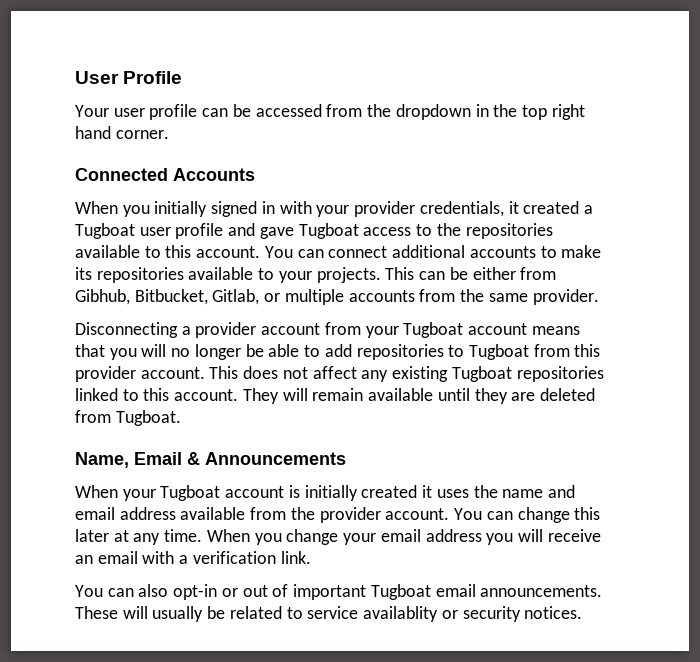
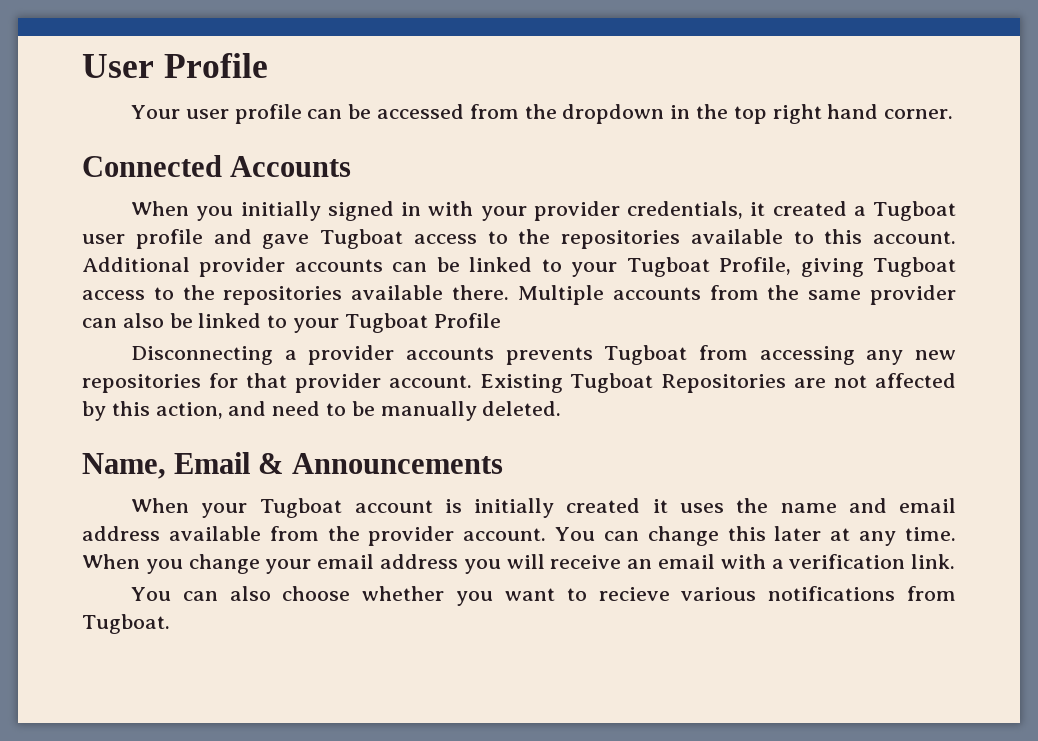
- You can connect additional accounts to make its repositories available to your projects. This can be either from Gibhub, Bitbucket, Gitlab, or multiple accounts from the same provider.
- Disconnecting a provider account from your Tugboat account means that you will no longer be able to add repositories to Tugboat from this provider account. This does not affect any existing Tugboat repositories linked to this account. They will remain available until they are deleted from Tugboat.
+ Additional provider accounts can be linked to your Tugboat Profile, giving Tugboat access to the repositories available there. Multiple accounts from the same provider can also be linked to your Tugboat Profile
+ Disconnecting a provider accounts prevents Tugboat from accessing any new repositories for that provider account. Existing Tugboat Repositories are not affected by this action, and need to be manually deleted.
- You can also opt-in or out of important Tugboat email announcements. These will usually be related to service availablity or security notices.
+ You can also choose whether you want to recieve various notifications from Tugboat.

